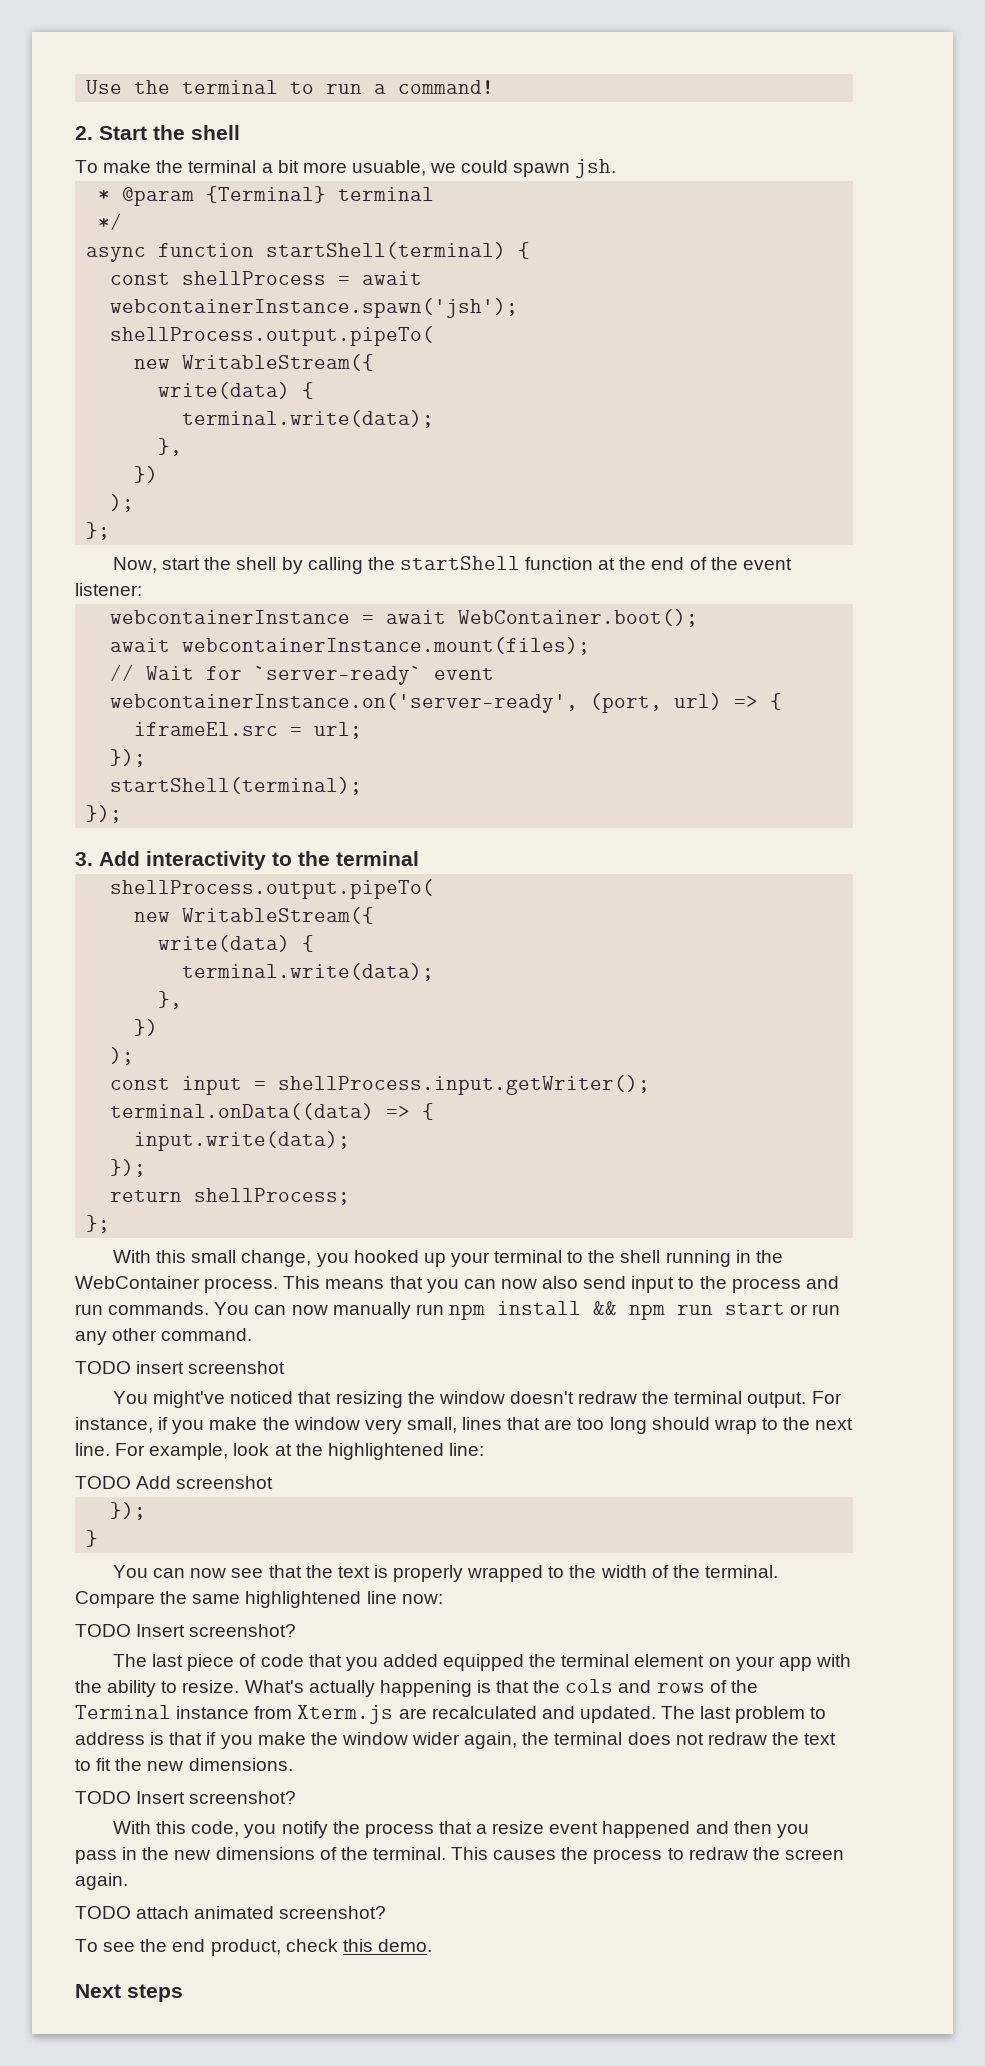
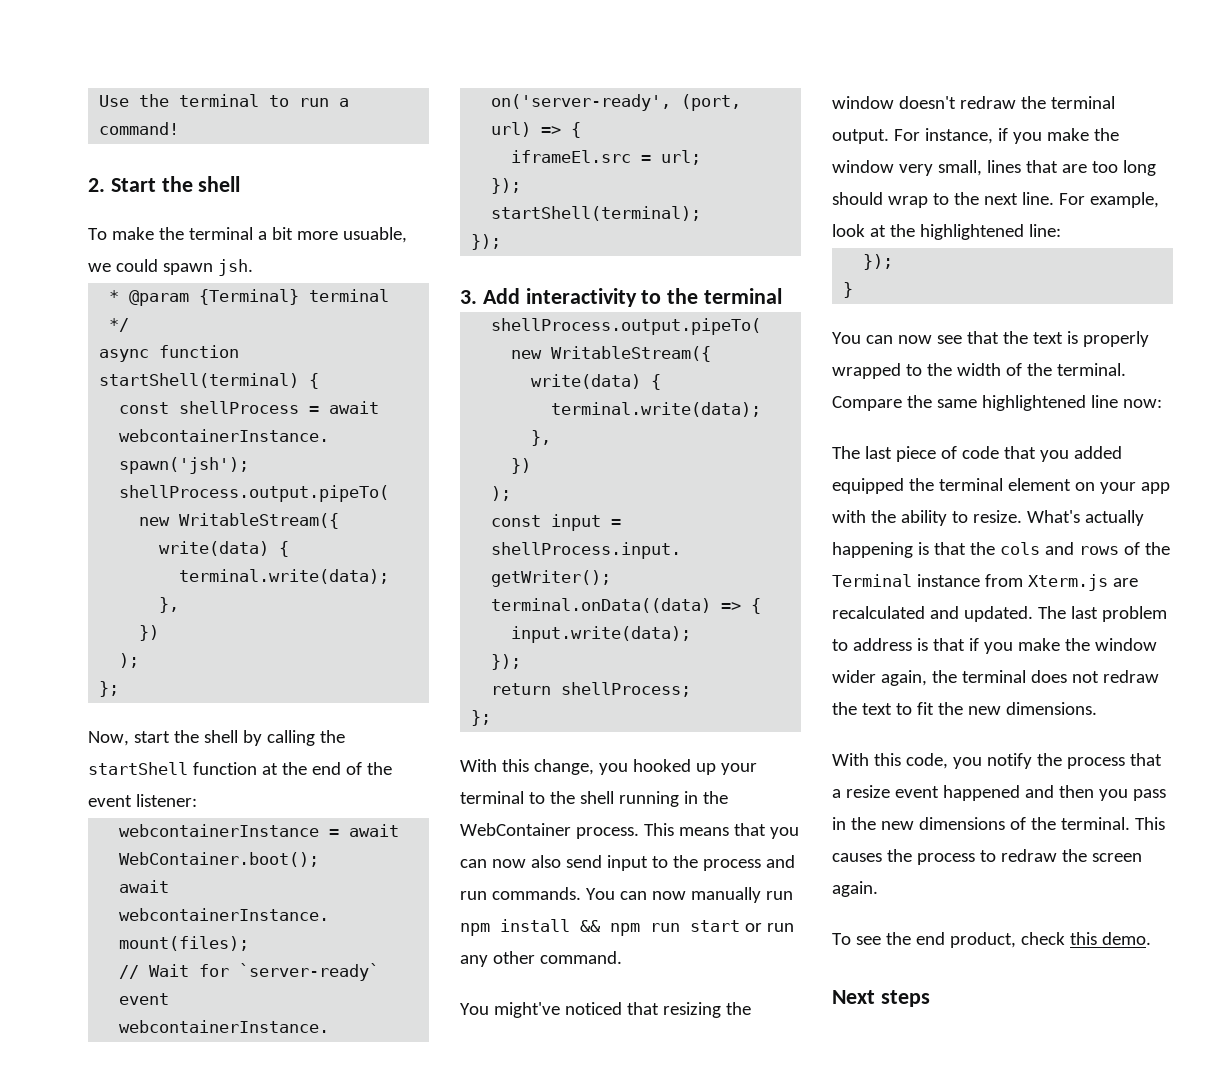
- With this small change, you hooked up your terminal to the shell running in the WebContainer process.
+ With this change, you hooked up your terminal to the shell running in the WebContainer process.
- TODO insert screenshot
- TODO Add screenshot
  Compare the same highlightened line now:
- TODO Insert screenshot?
  The last problem to address is that if you make the window wider again, the terminal does not redraw the text to fit the new dimensions.
- TODO Insert screenshot?
- TODO attach animated screenshot?

